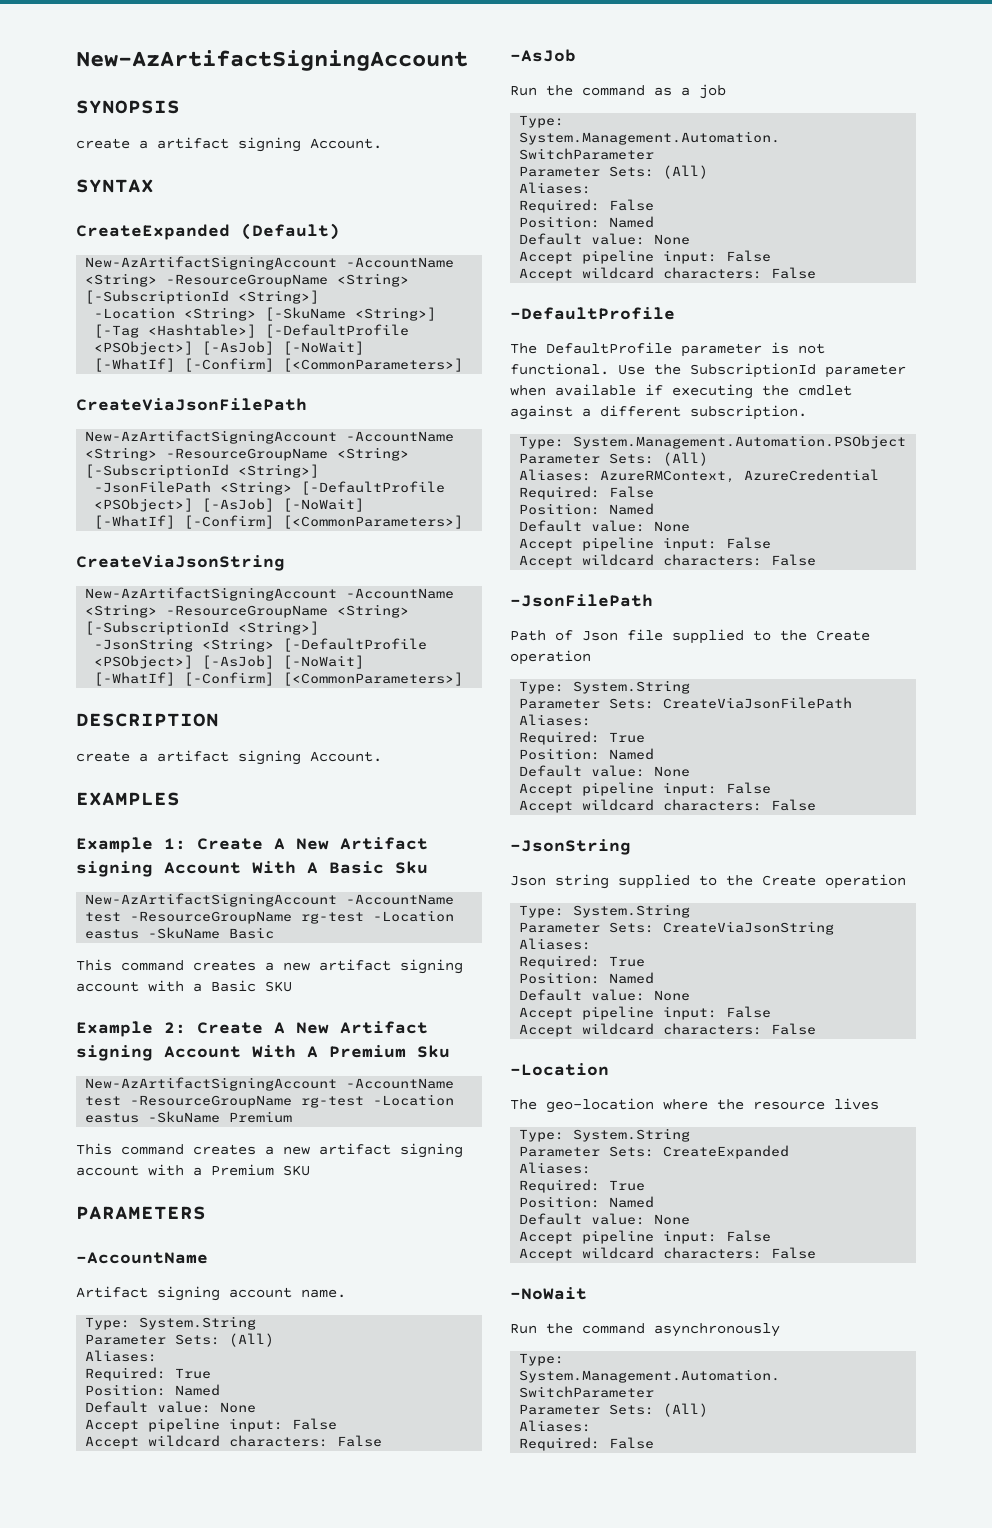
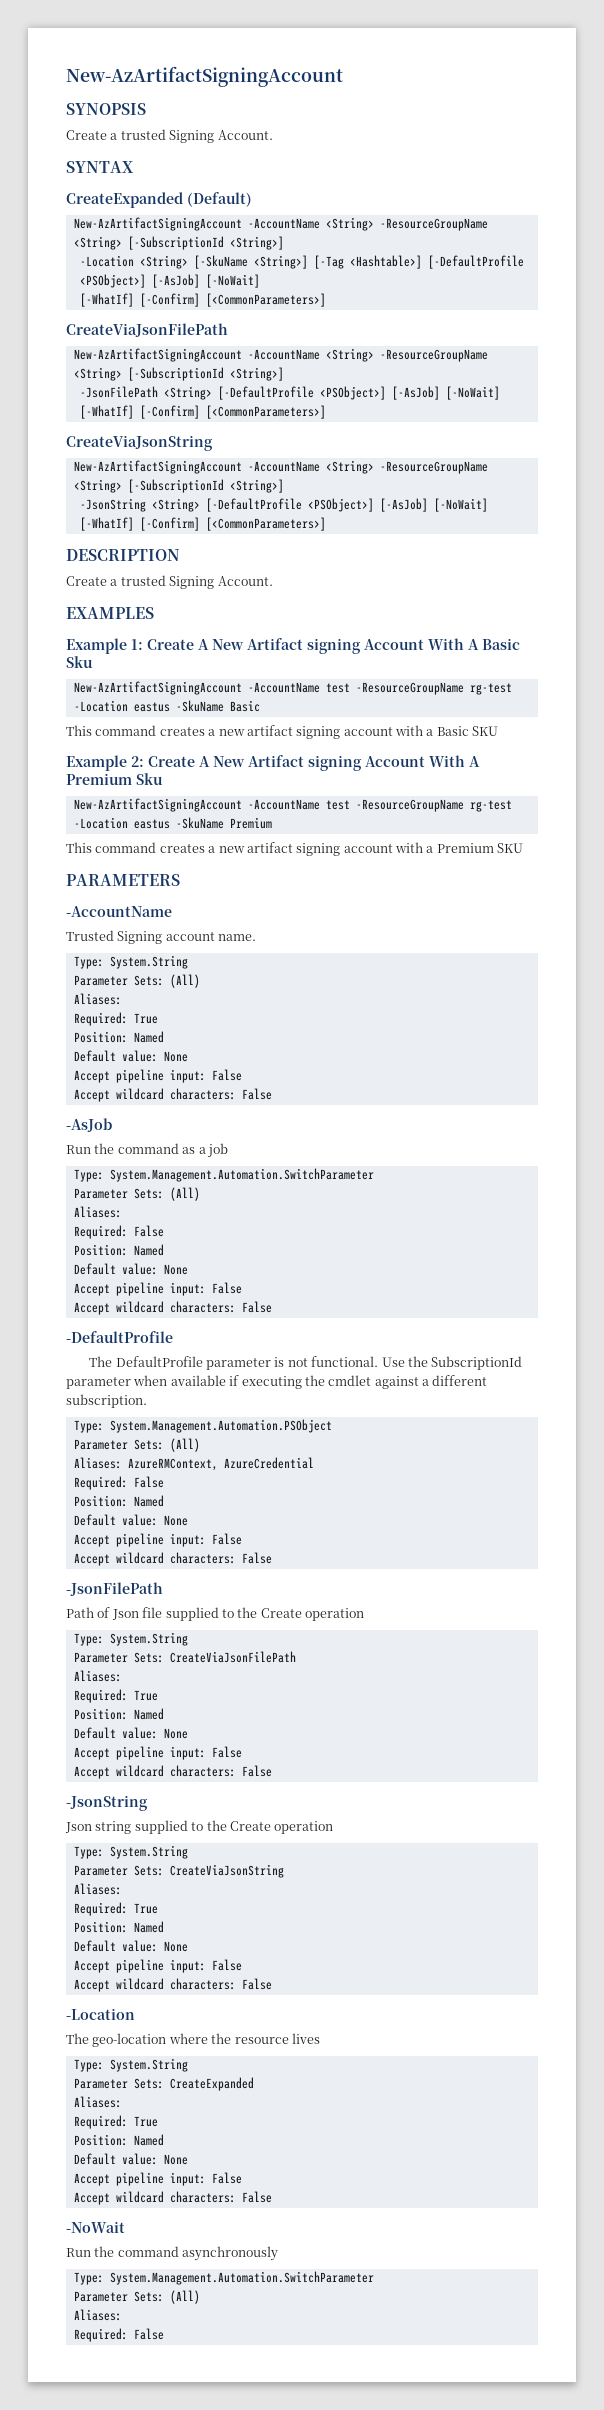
  SYNOPSIS
- create a artifact signing Account.
+ Create a trusted Signing Account.
  DESCRIPTION
- create a artifact signing Account.
+ Create a trusted Signing Account.
- Artifact signing account name.
+ Trusted Signing account name.

